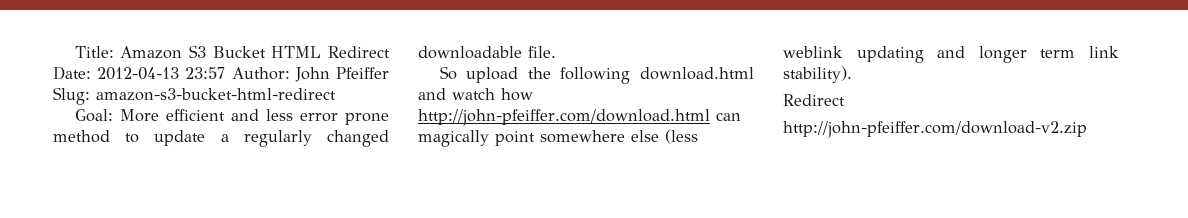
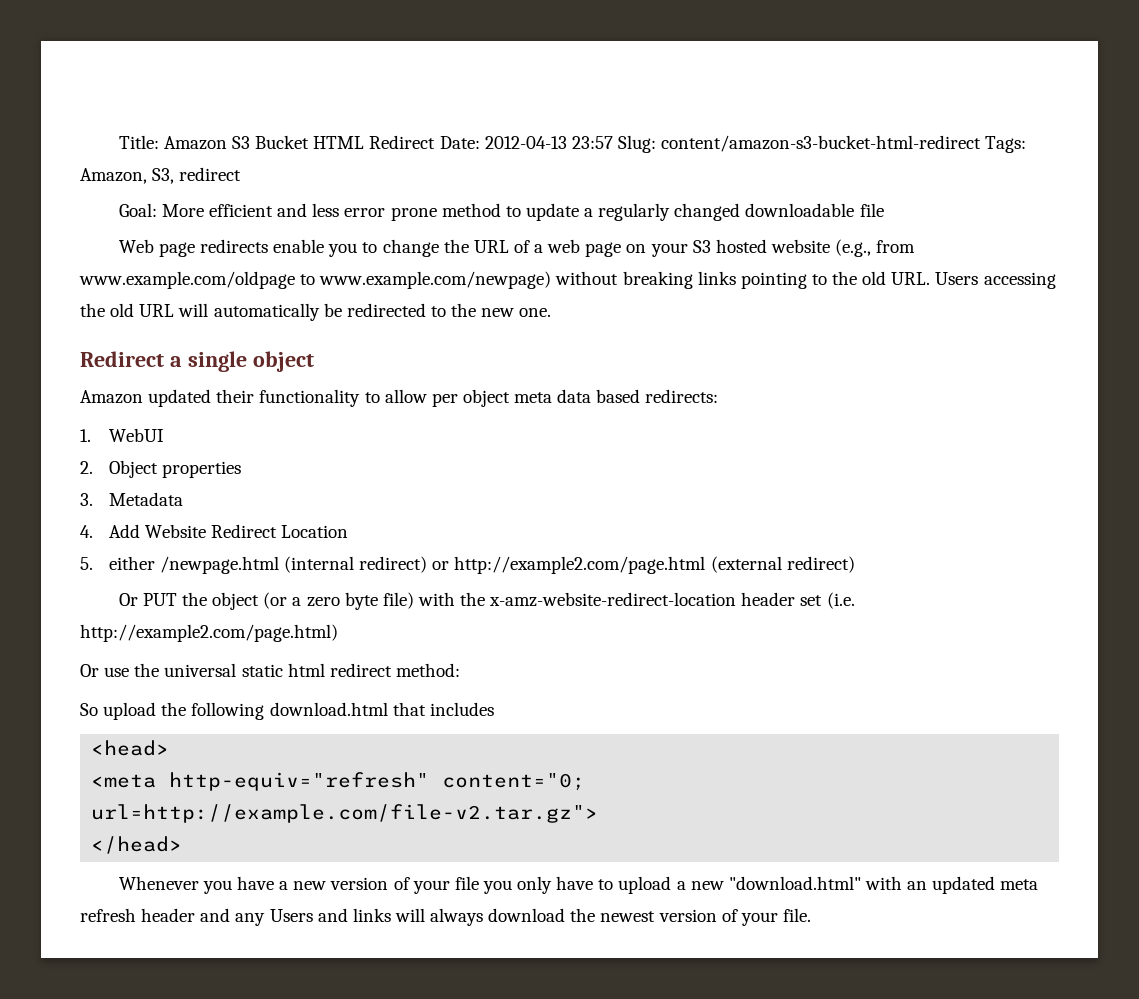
- Title: Amazon S3 Bucket HTML Redirect Date: 2012-04-13 23:57 Author: John Pfeiffer Slug: amazon-s3-bucket-html-redirect
+ Title: Amazon S3 Bucket HTML Redirect Date: 2012-04-13 23:57 Slug: content/amazon-s3-bucket-html-redirect Tags: Amazon, S3, redirect
- Goal: More efficient and less error prone method to update a regularly changed downloadable file.
+ Goal: More efficient and less error prone method to update a regularly changed downloadable file
+ Web page redirects enable you to change the URL of a web page on your S3 hosted website (e.g., from www.example.com/oldpage to www.example.com/newpage) without breaking links pointing to the old URL. Users accessing the old URL will automatically be redirected to the new one.
+ Redirect a single object
+ Amazon updated their functionality to allow per object meta data based redirects:
+ 1. WebUI
+ 2. Object properties
+ 3. Metadata
+ 4. Add Website Redirect Location
+ 5. either /newpage.html (internal redirect) or http://example2.com/page.html (external redirect)
+ Or PUT the object (or a zero byte file) with the x-amz-website-redirect-location header set (i.e. http://example2.com/page.html)
+ Or use the universal static html redirect method:
- So upload the following download.html and watch how http://john-pfeiffer.com/download.html can magically point somewhere else (less weblink updating and longer term link stability).
- Redirect
- http://john-pfeiffer.com/download-v2.zip
+ So upload the following download.html that includes
+ <head>
+ <meta http-equiv="refresh" content="0; url=http://example.com/file-v2.tar.gz">
+ </head>
+ Whenever you have a new version of your file you only have to upload a new "download.html" with an updated meta refresh header and any Users and links will always download the newest version of your file.

